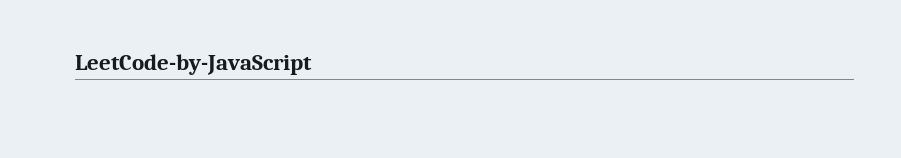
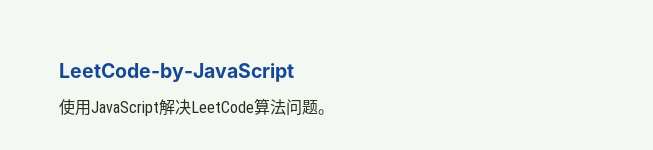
+ 使用JavaScript解决LeetCode算法问题。

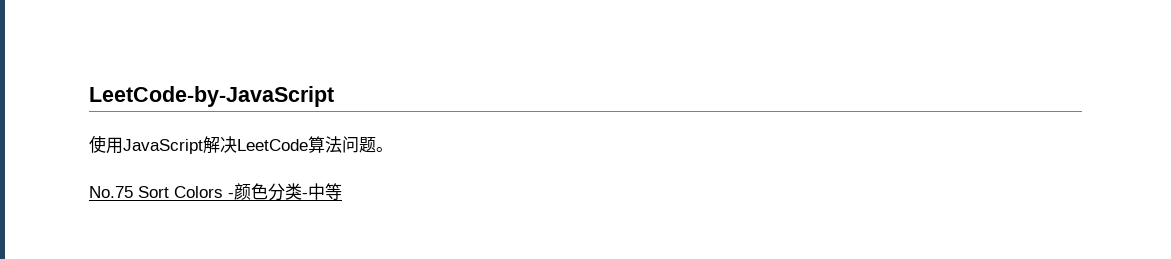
+ No.75 Sort Colors -颜色分类-中等

